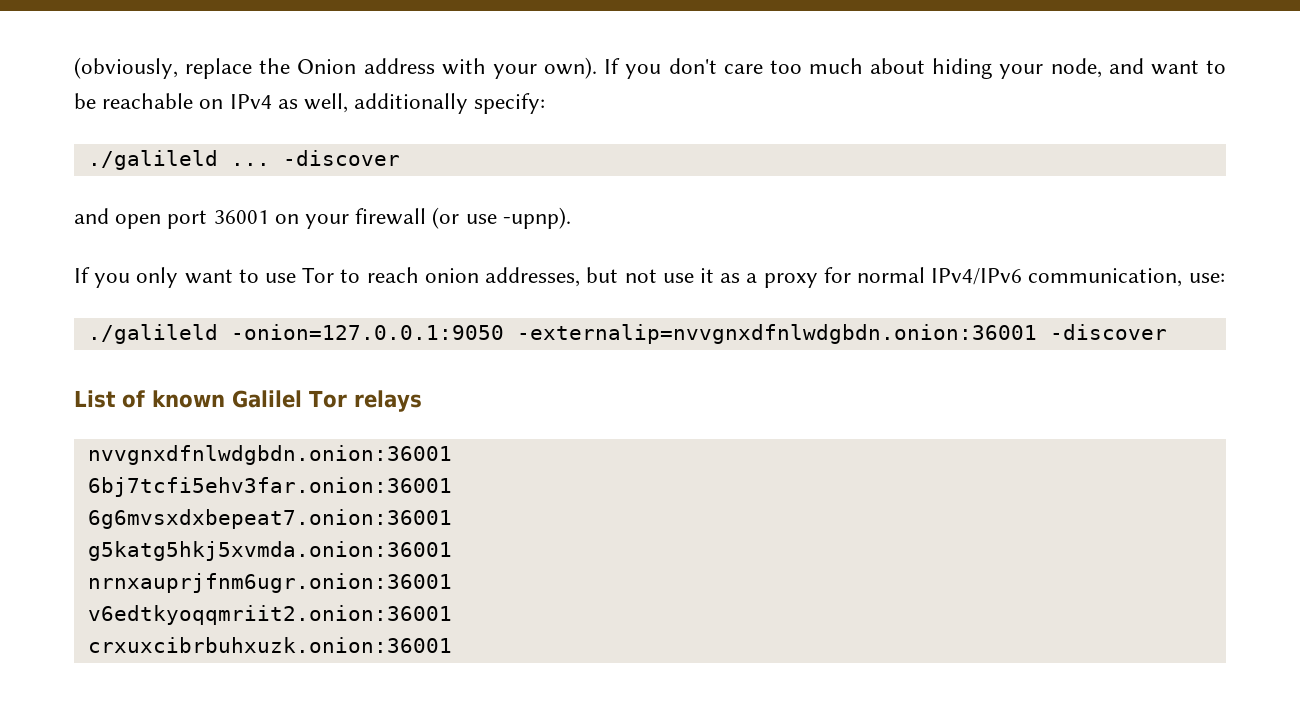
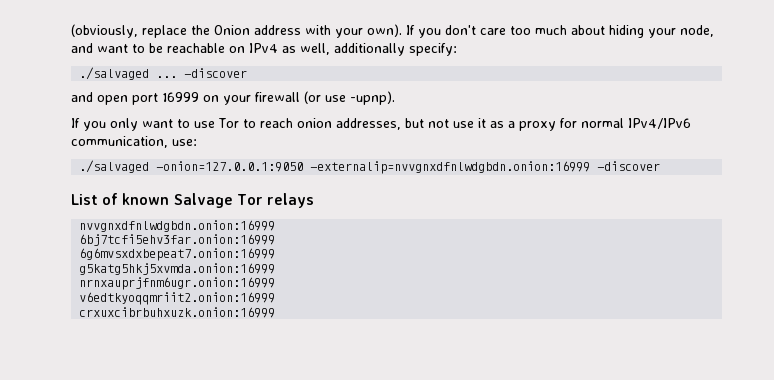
- ./galileld ...
+ ./salvaged ...
- and open port 36001 on your firewall (or use -upnp).
+ and open port 16999 on your firewall (or use -upnp).
- ./galileld -onion=127.0.0.1:9050 -externalip=nvvgnxdfnlwdgbdn.onion:36001 -discover
+ ./salvaged -onion=127.0.0.1:9050 -externalip=nvvgnxdfnlwdgbdn.onion:16999 -discover
- List of known Galilel Tor relays
+ List of known Salvage Tor relays
- nvvgnxdfnlwdgbdn.onion:36001
- 6bj7tcfi5ehv3far.onion:36001
- 6g6mvsxdxbepeat7.onion:36001
- g5katg5hkj5xvmda.onion:36001
- nrnxauprjfnm6ugr.onion:36001
- v6edtkyoqqmriit2.onion:36001
- crxuxcibrbuhxuzk.onion:36001
+ nvvgnxdfnlwdgbdn.onion:16999
+ 6bj7tcfi5ehv3far.onion:16999
+ 6g6mvsxdxbepeat7.onion:16999
+ g5katg5hkj5xvmda.onion:16999
+ nrnxauprjfnm6ugr.onion:16999
+ v6edtkyoqqmriit2.onion:16999
+ crxuxcibrbuhxuzk.onion:16999

